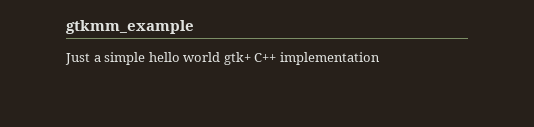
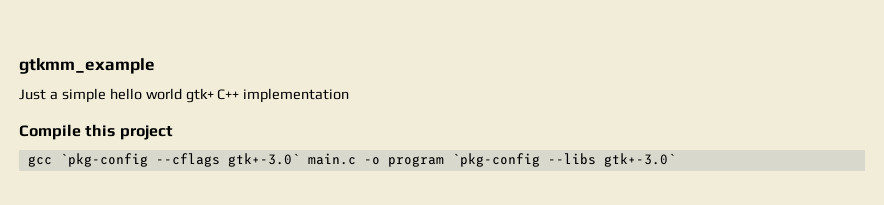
+ Compile this project
+ gcc `pkg-config --cflags gtk+-3.0` main.c -o program `pkg-config --libs gtk+-3.0`

